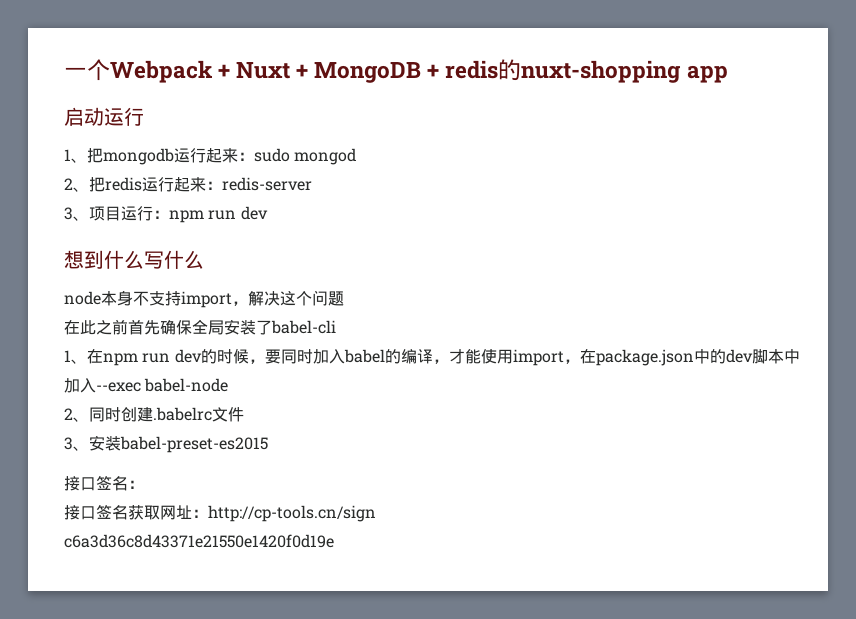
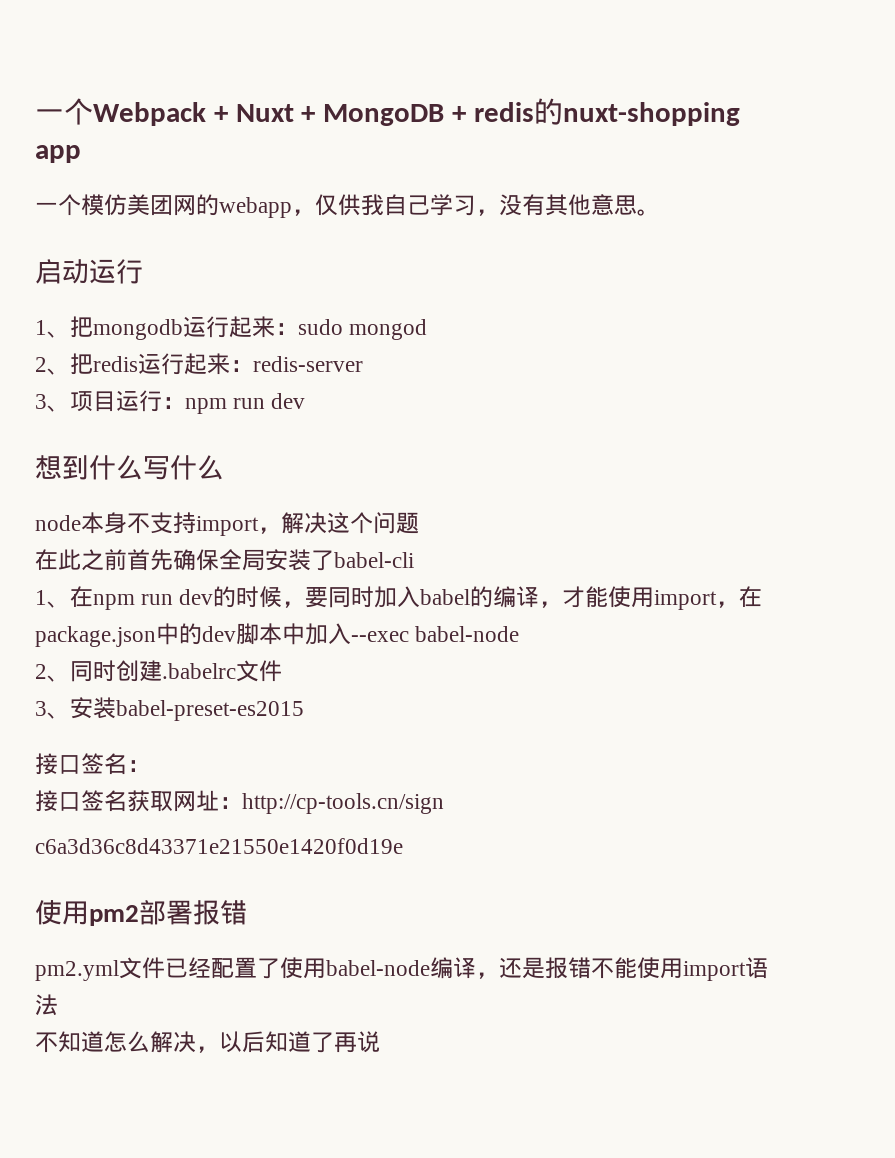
+ 一个模仿美团网的webapp，仅供我自己学习，没有其他意思。
+ 使用pm2部署报错
+ pm2.yml文件已经配置了使用babel-node编译，还是报错不能使用import语法
+ 不知道怎么解决，以后知道了再说

